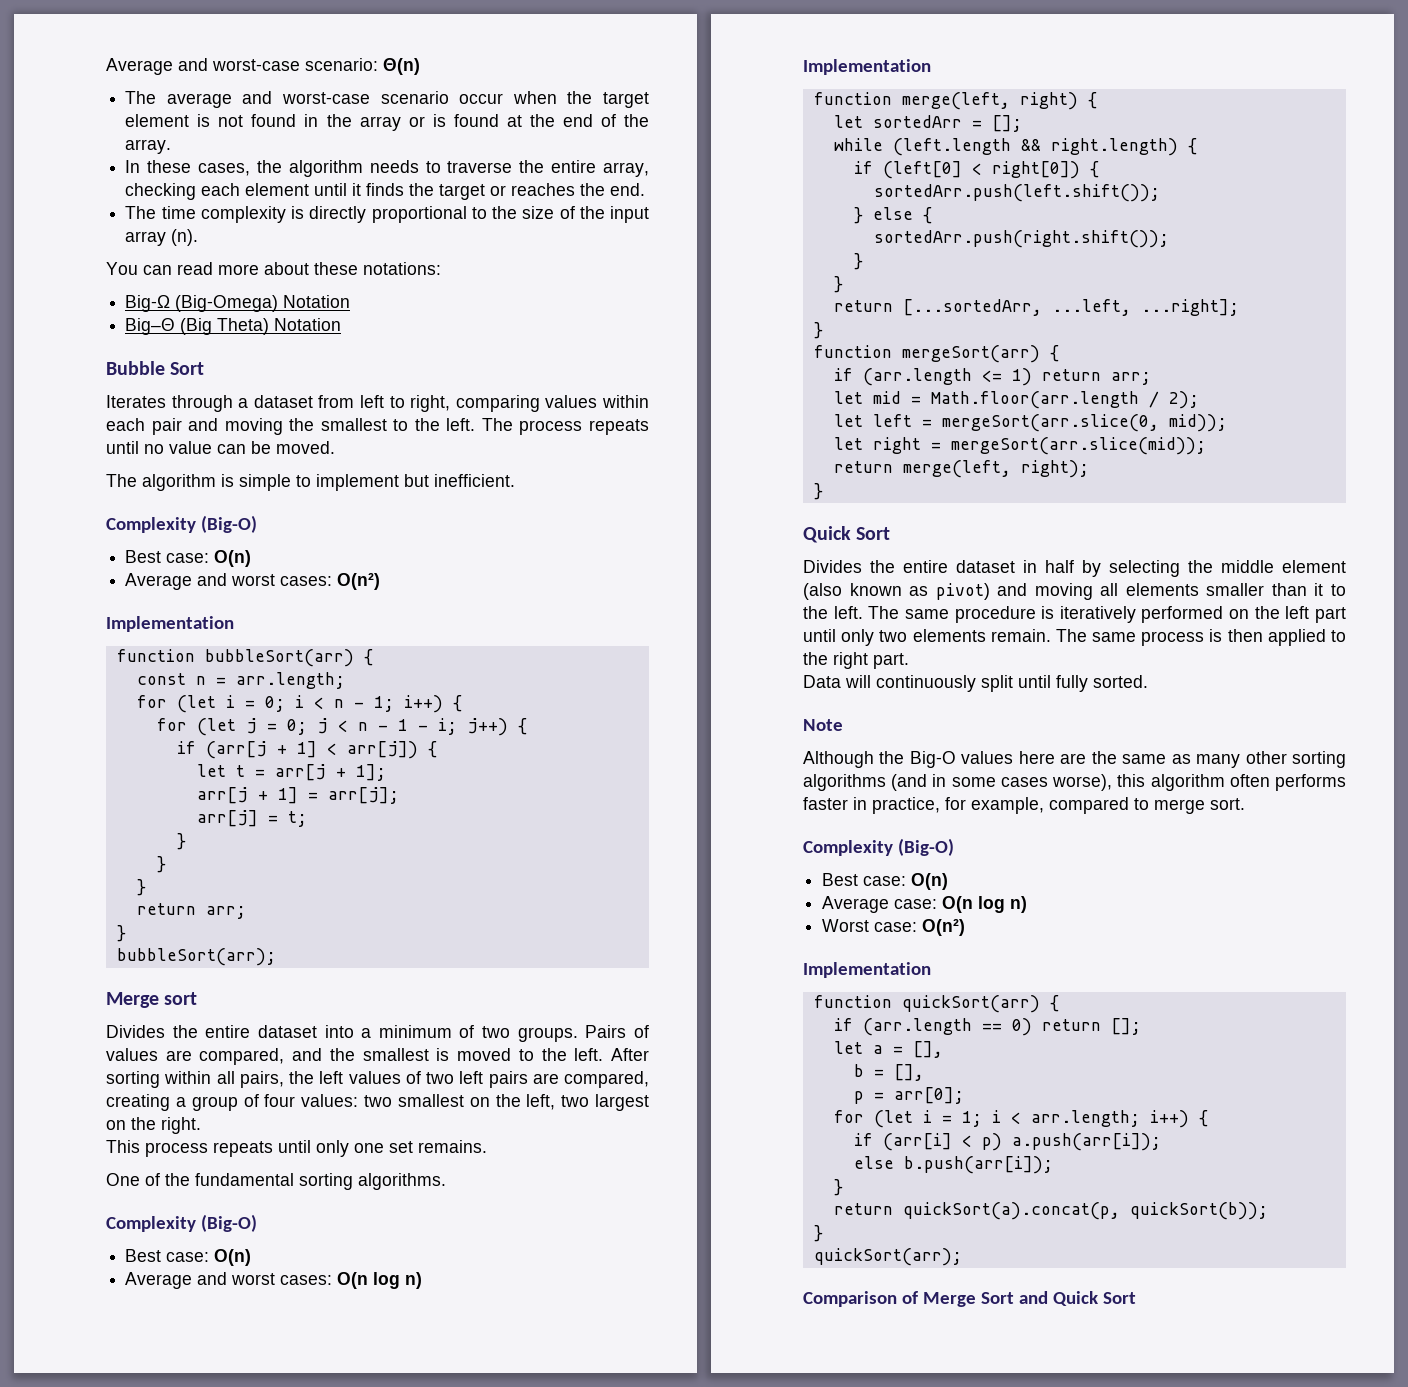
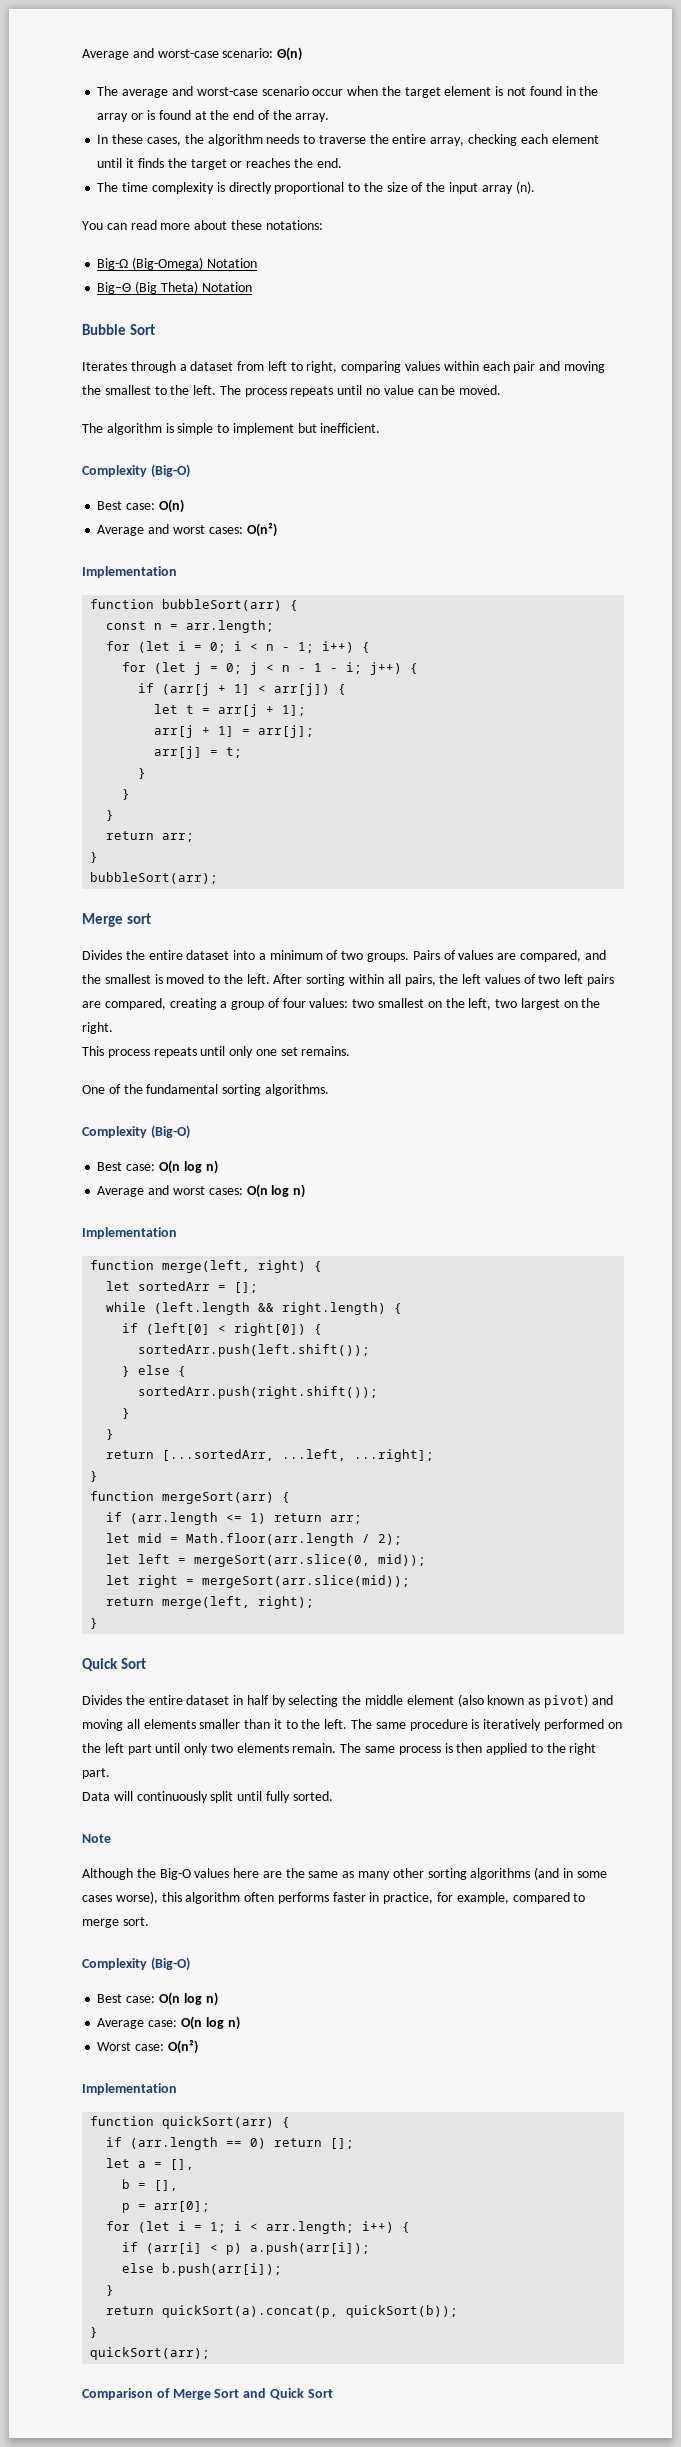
  One of the fundamental sorting algorithms.
  Complexity (Big-O)
- Best case: O(n)
+ Best case: O(n log n)
  Although the Big-O values here are the same as many other sorting algorithms (and in some cases worse), this algorithm often performs faster in practice, for example, compared to merge sort.
  Complexity (Big-O)
- Best case: O(n)
+ Best case: O(n log n)

